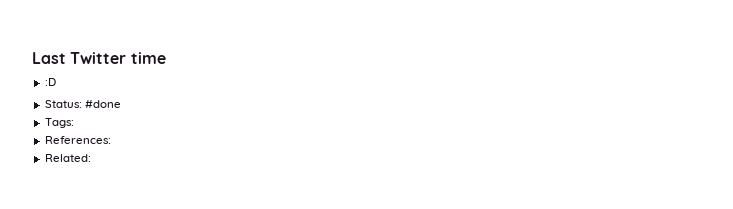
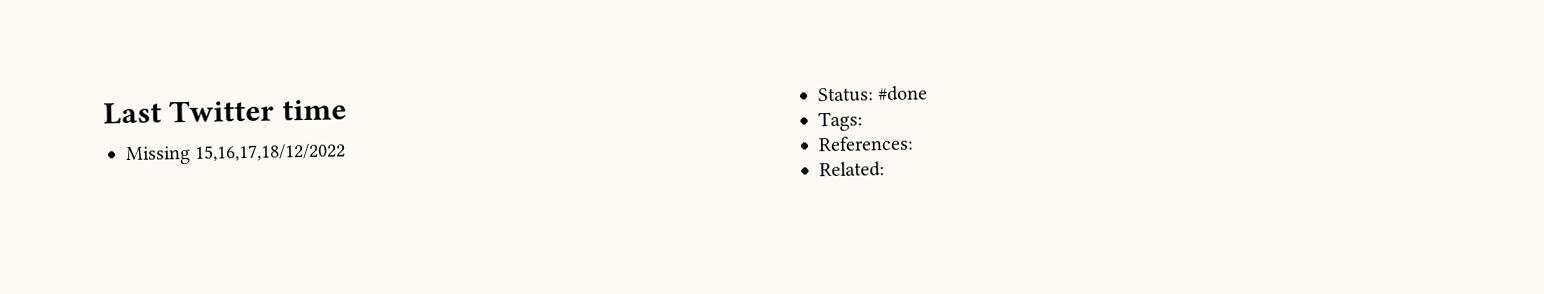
- :D
+ Missing 15,16,17,18/12/2022

